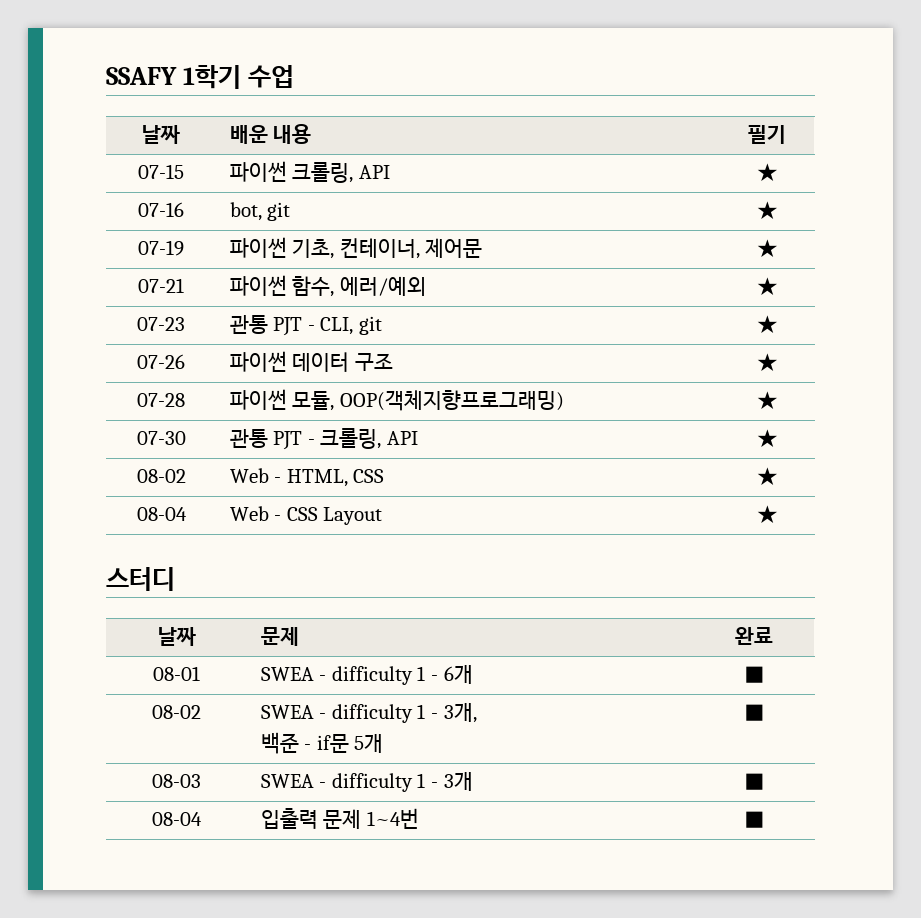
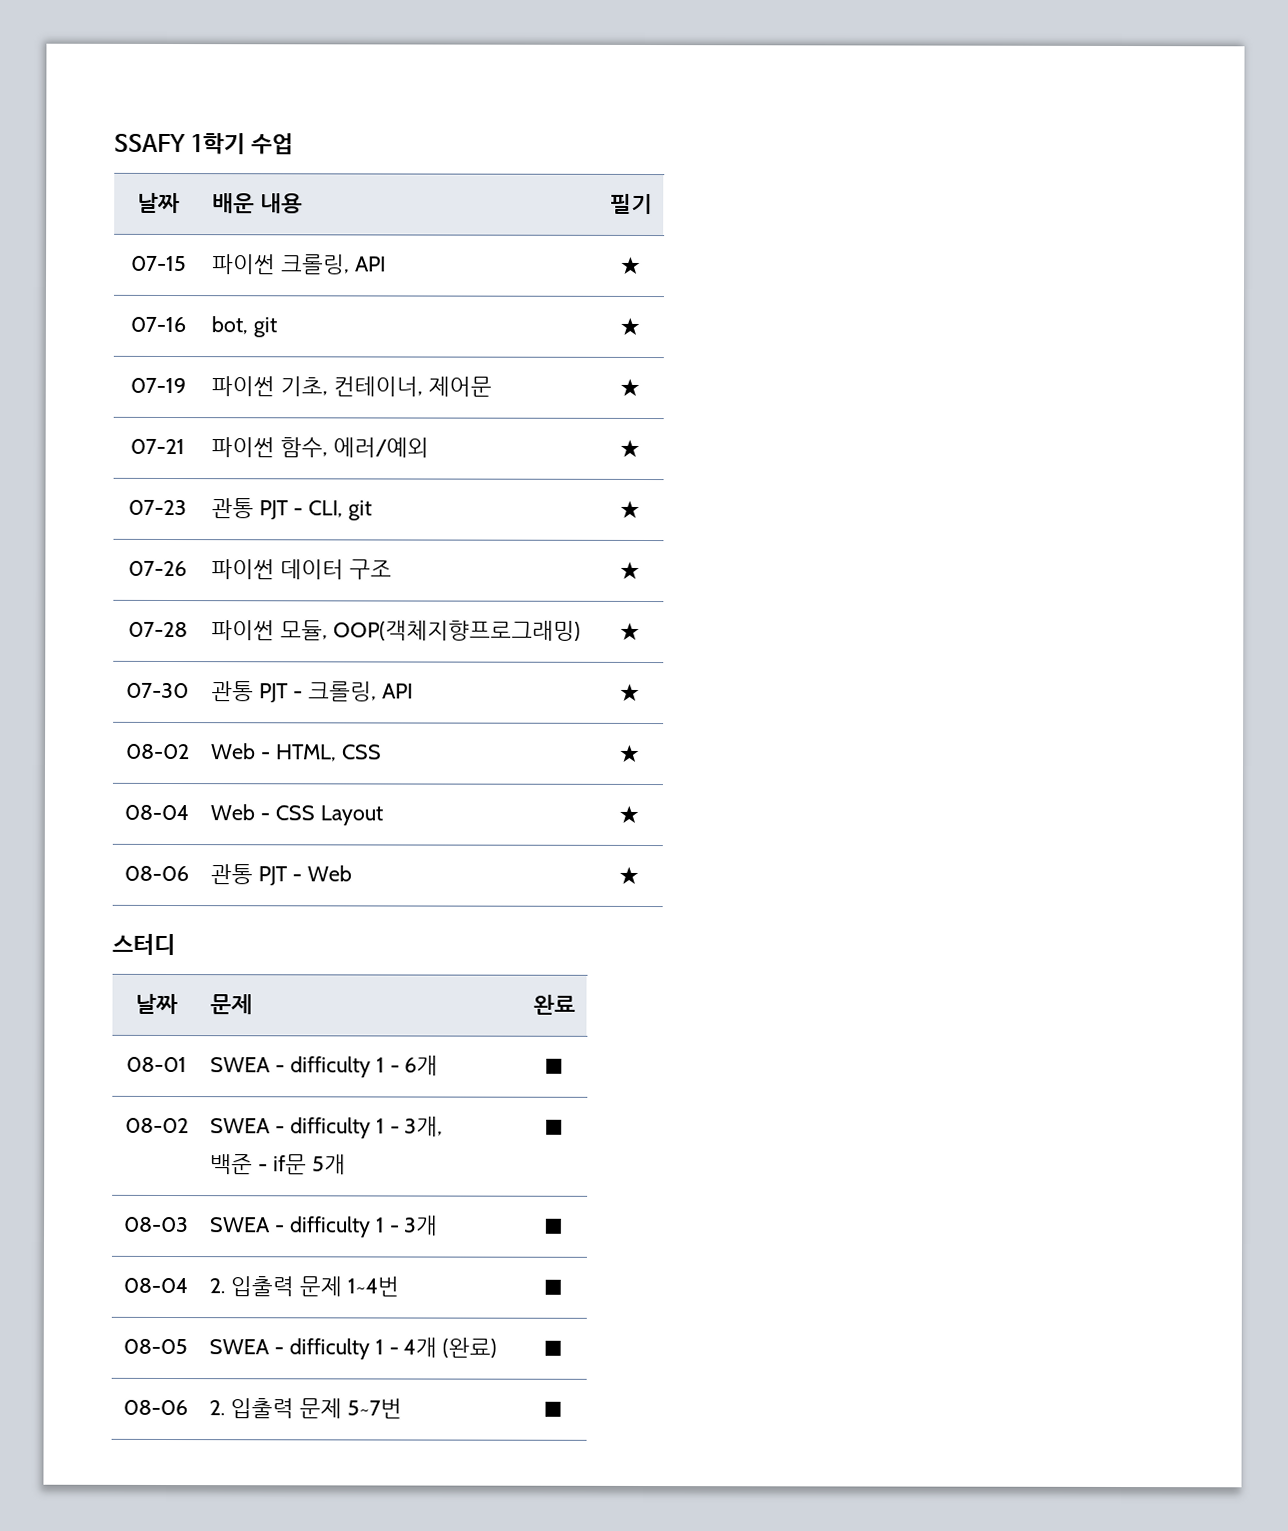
+ 08-06 | 관통 PJT - Web | ★
- 08-04 | 입출력 문제 1~4번 | ■
+ 08-04 | 2. 입출력 문제 1~4번 | ■
+ 08-05 | SWEA - difficulty 1 - 4개 (완료) | ■
+ 08-06 | 2. 입출력 문제 5~7번 | ■

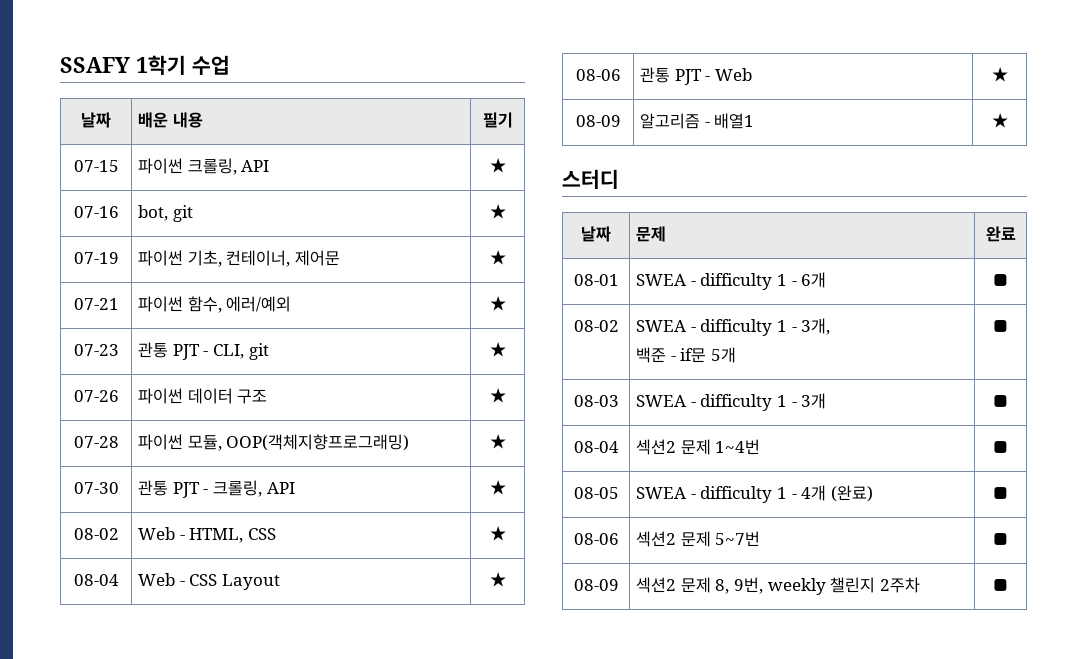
+ 08-09 | 알고리즘 - 배열1 | ★
- 08-04 | 2. 입출력 문제 1~4번 | ■
+ 08-04 | 섹션2 문제 1~4번 | ■
- 08-06 | 2. 입출력 문제 5~7번 | ■
+ 08-06 | 섹션2 문제 5~7번 | ■
+ 08-09 | 섹션2 문제 8, 9번, weekly 챌린지 2주차 | ■

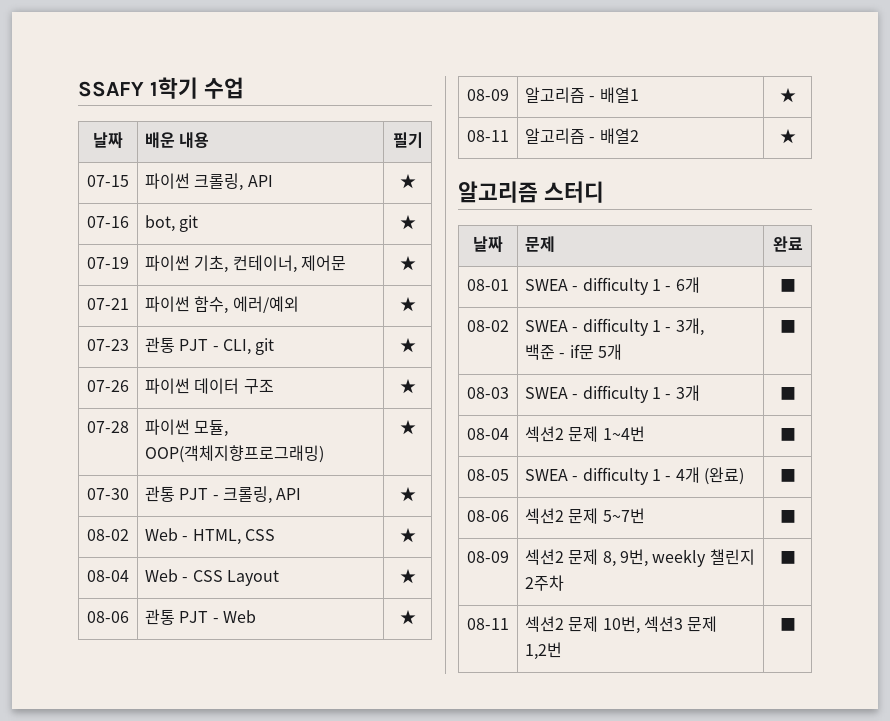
- 스터디
+ 08-11 | 알고리즘 - 배열2 | ★
+ 알고리즘 스터디
+ 08-11 | 섹션2 문제 10번, 섹션3 문제 1,2번 | ■

